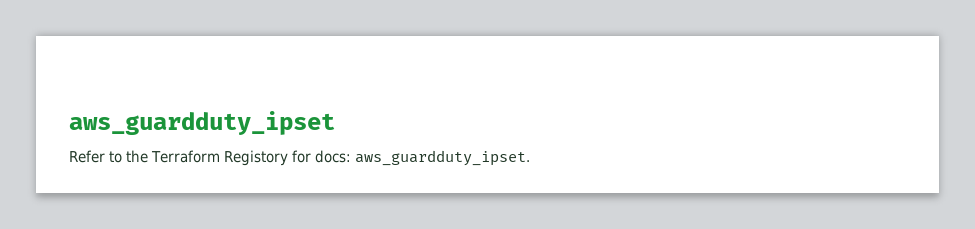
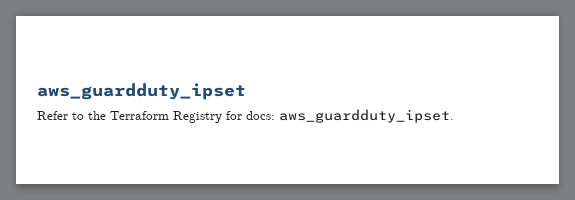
- Refer to the Terraform Registory for docs: aws_guardduty_ipset.
+ Refer to the Terraform Registry for docs: aws_guardduty_ipset.

